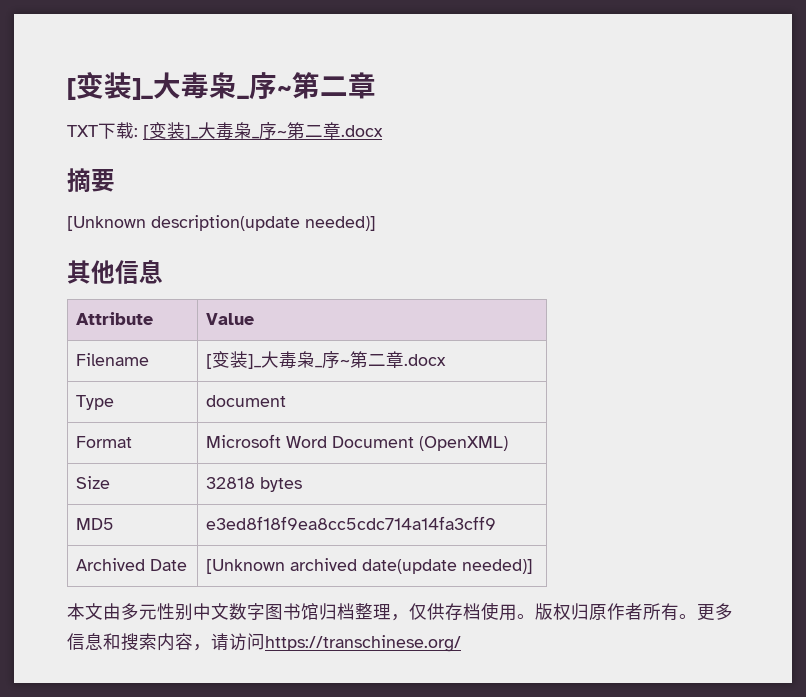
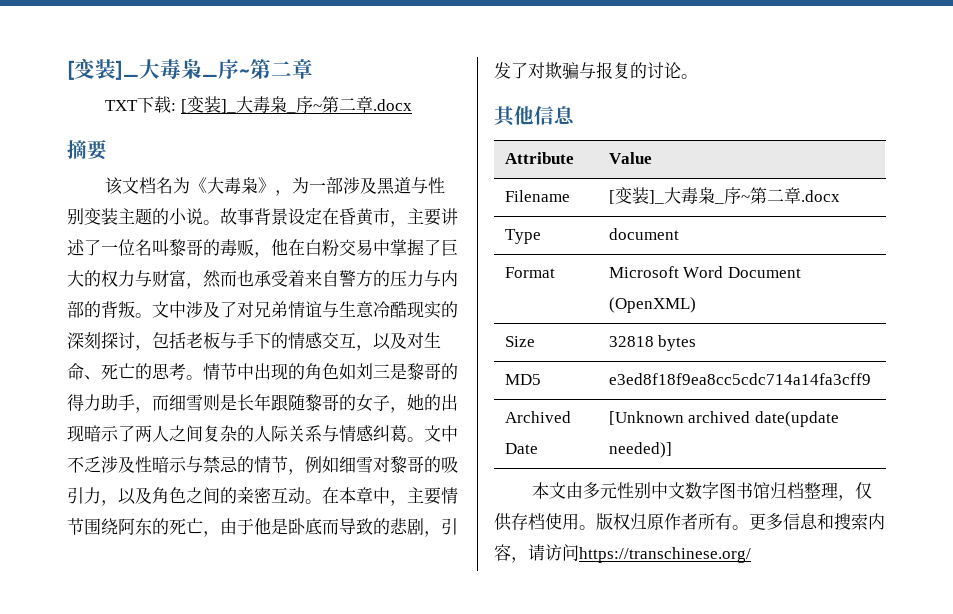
- [Unknown description(update needed)]
+ 该文档名为《大毒枭》，为一部涉及黑道与性别变装主题的小说。故事背景设定在昏黄市，主要讲述了一位名叫黎哥的毒贩，他在白粉交易中掌握了巨大的权力与财富，然而也承受着来自警方的压力与内部的背叛。文中涉及了对兄弟情谊与生意冷酷现实的深刻探讨，包括老板与手下的情感交互，以及对生命、死亡的思考。情节中出现的角色如刘三是黎哥的得力助手，而细雪则是长年跟随黎哥的女子，她的出现暗示了两人之间复杂的人际关系与情感纠葛。文中不乏涉及性暗示与禁忌的情节，例如细雪对黎哥的吸引力，以及角色之间的亲密互动。在本章中，主要情节围绕阿东的死亡，由于他是卧底而导致的悲剧，引发了对欺骗与报复的讨论。

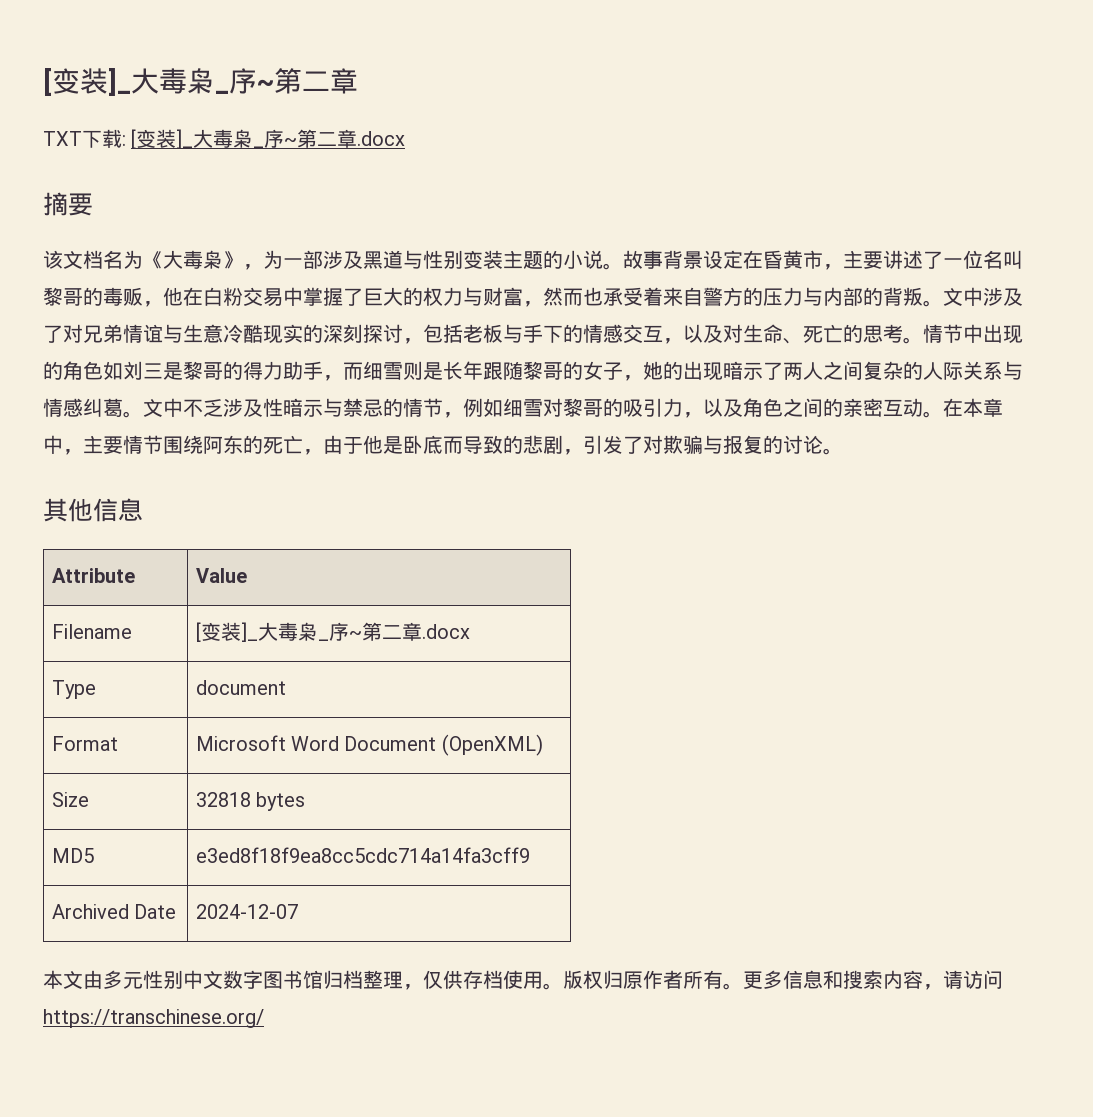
- Archived Date | [Unknown archived date(update needed)]
+ Archived Date | 2024-12-07

